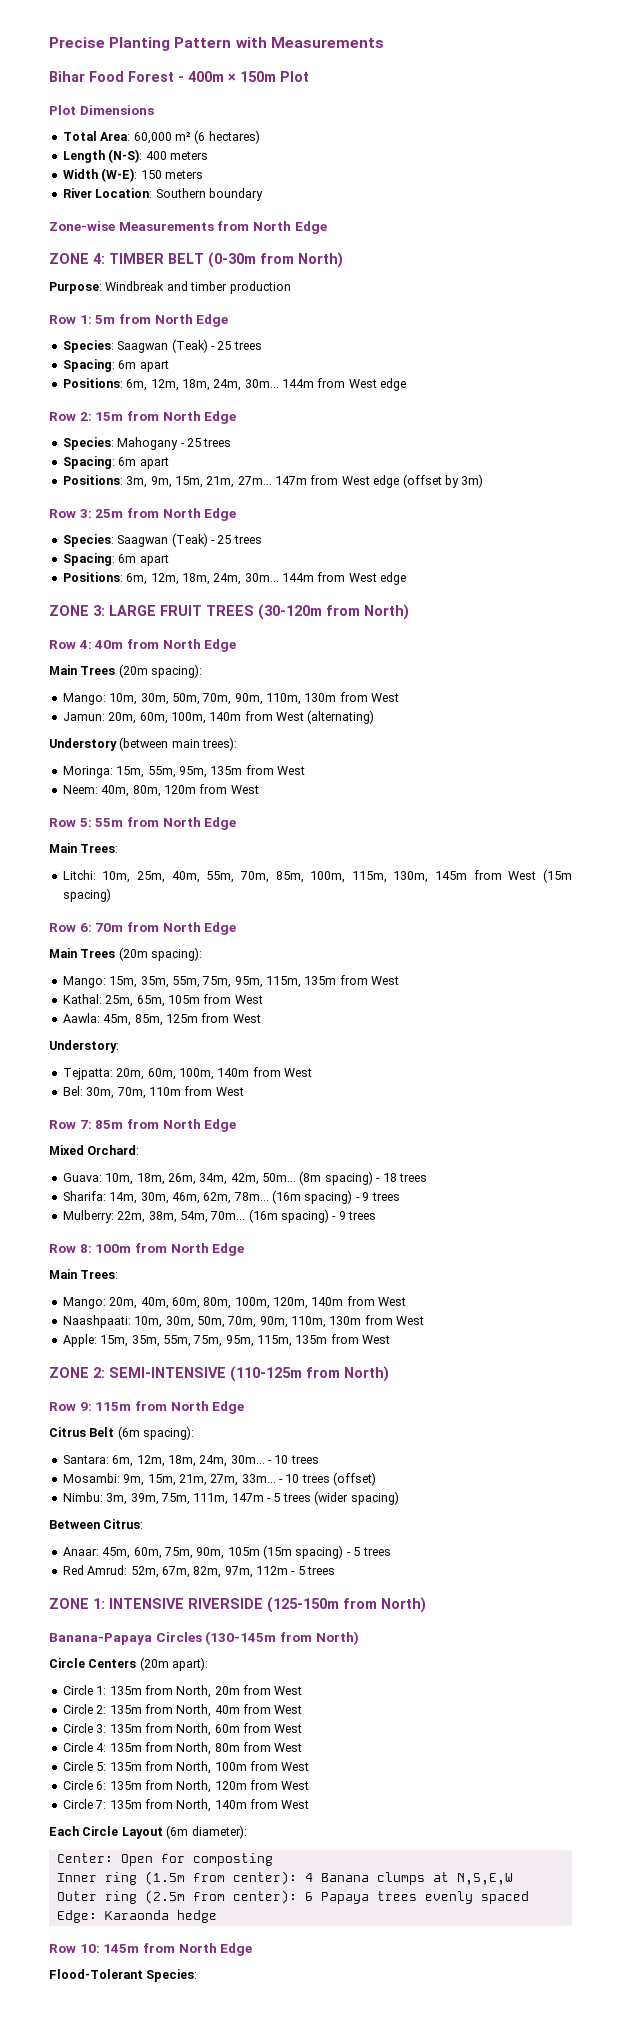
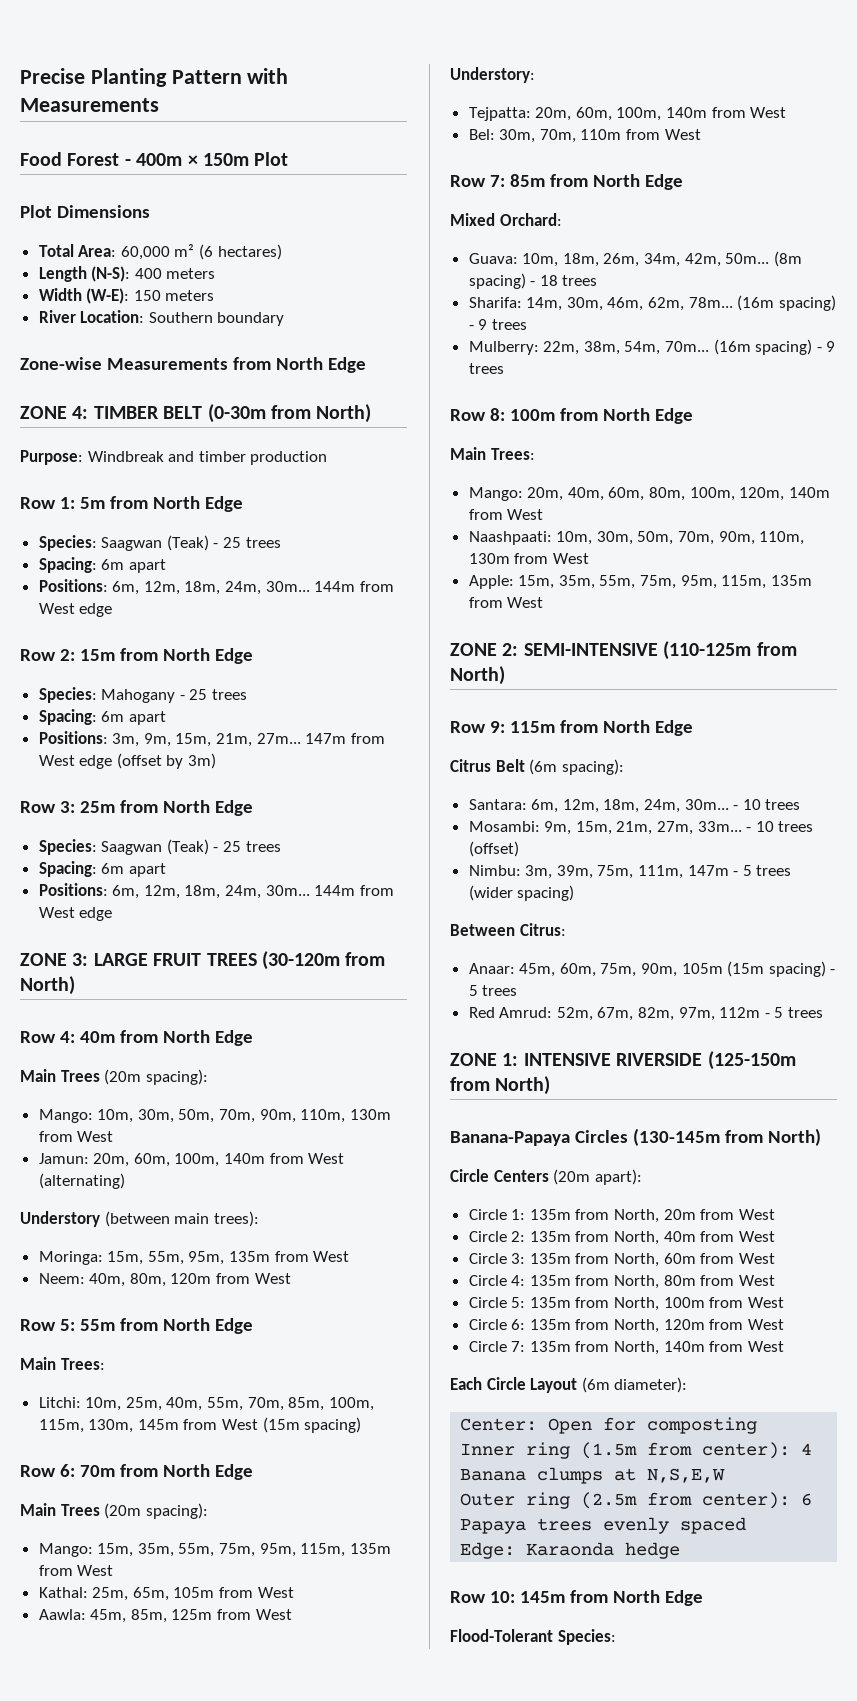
- Bihar Food Forest - 400m × 150m Plot
+ Food Forest - 400m × 150m Plot

